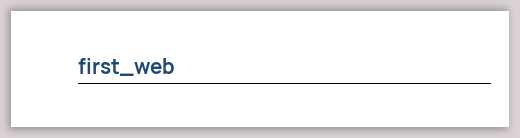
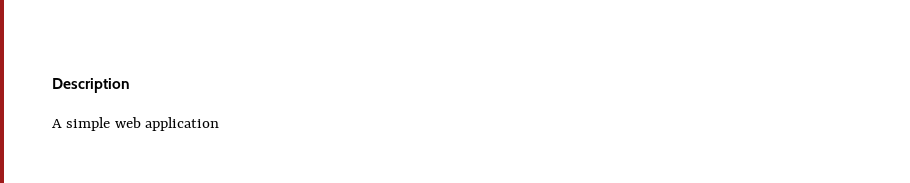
- first_web
+ Description
+ A simple web application

